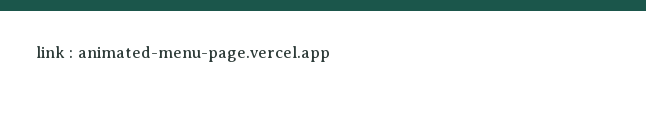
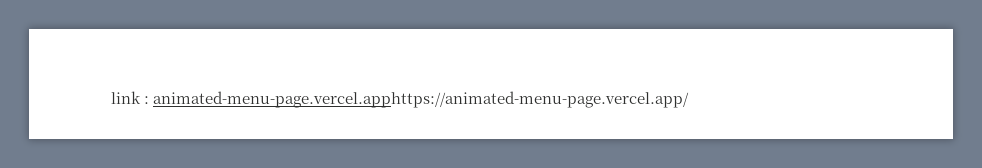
- link : animated-menu-page.vercel.app
+ link : animated-menu-page.vercel.apphttps://animated-menu-page.vercel.app/

